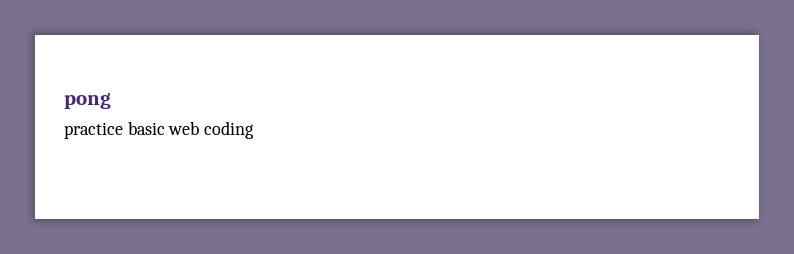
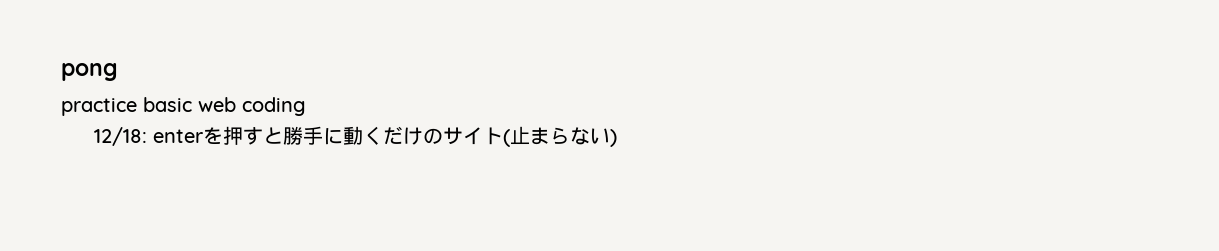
+ 12/18: enterを押すと勝手に動くだけのサイト(止まらない)

